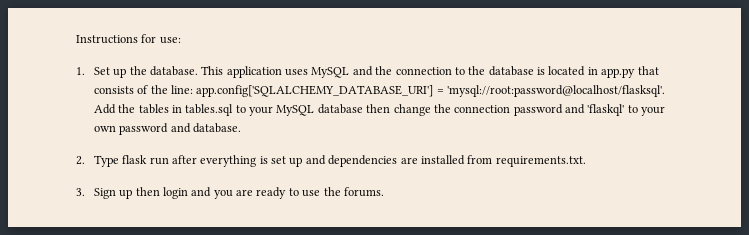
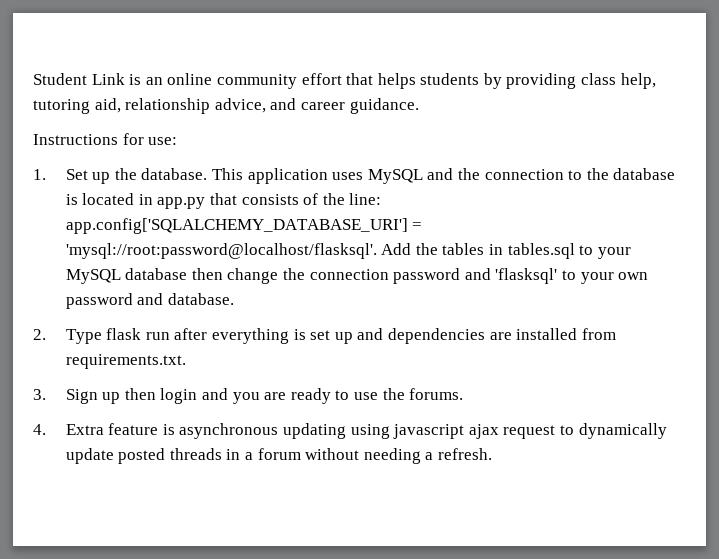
+ Student Link is an online community effort that helps students by providing class help, tutoring aid, relationship advice, and career guidance.
- Add the tables in tables.sql to your MySQL database then change the connection password and 'flaskql' to your own password and database.
+ Add the tables in tables.sql to your MySQL database then change the connection password and 'flasksql' to your own password and database.
+ 4. Extra feature is asynchronous updating using javascript ajax request to dynamically update posted threads in a forum without needing a refresh.

